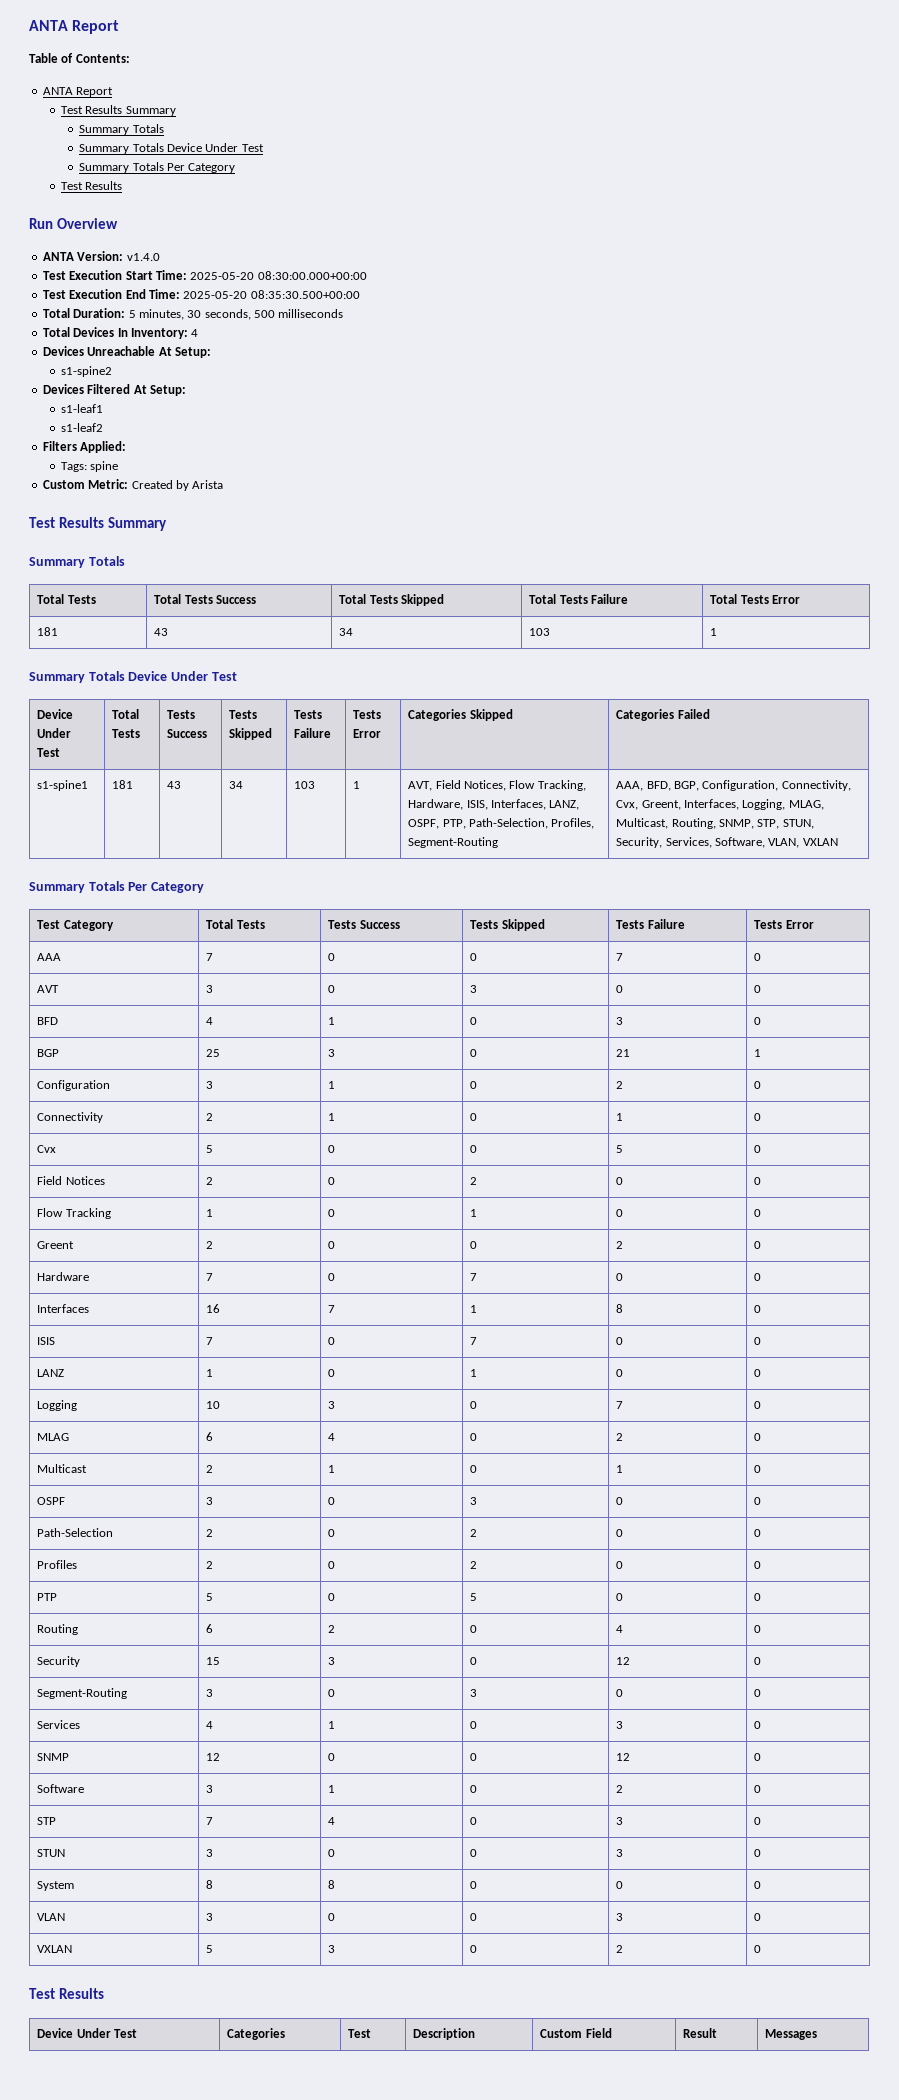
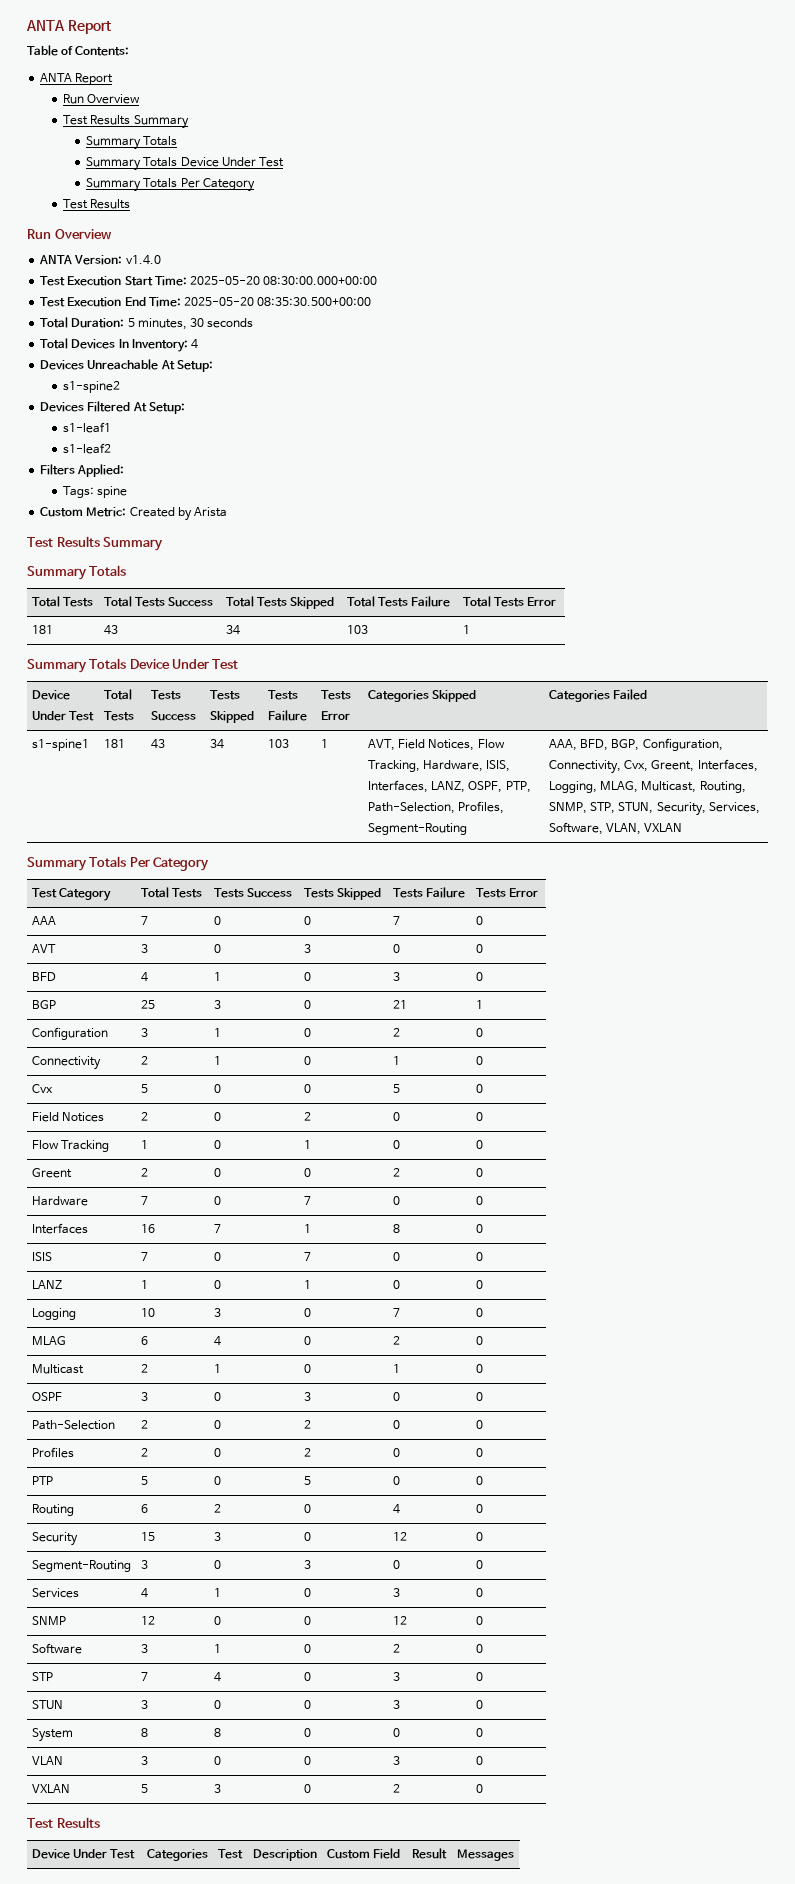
  Table of Contents:
  ANTA Report
+ Run Overview
- Total Duration: 5 minutes, 30 seconds, 500 milliseconds
+ Total Duration: 5 minutes, 30 seconds

